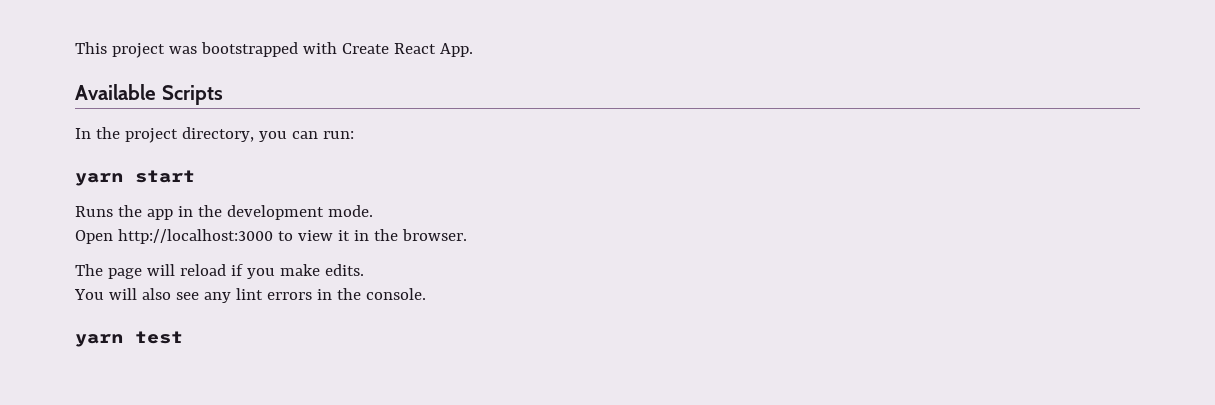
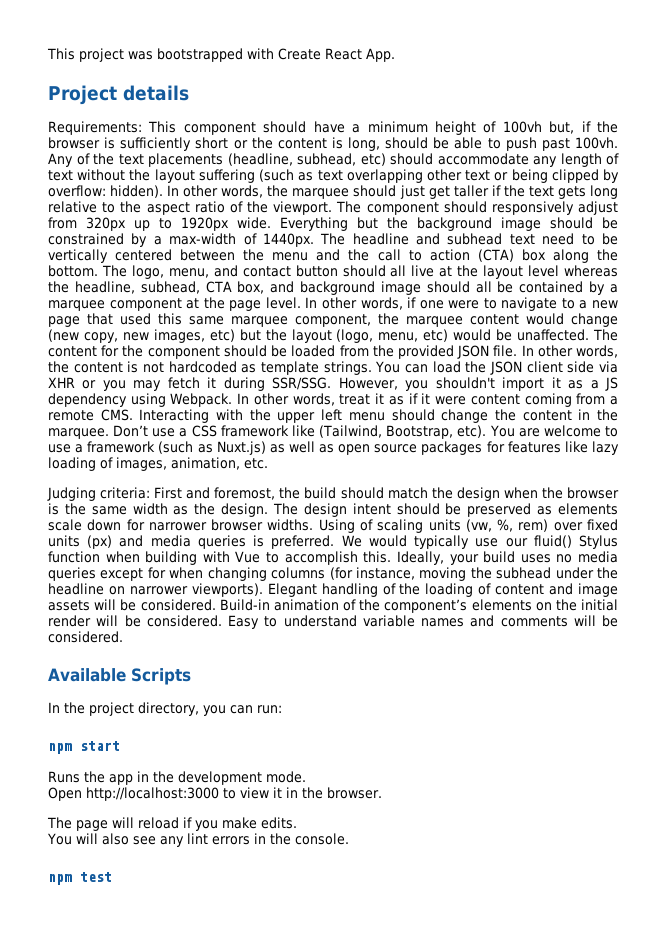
+ Project details
+ Requirements: This component should have a minimum height of 100vh but, if the browser is sufficiently short or the content is long, should be able to push past 100vh. Any of the text placements (headline, subhead, etc) should accommodate any length of text without the layout suffering (such as text overlapping other text or being clipped by overflow: hidden). In other words, the marquee should just get taller if the text gets long relative to the aspect ratio of the viewport. The component should responsively adjust from 320px up to 1920px wide. Everything but the background image should be constrained by a max-width of 1440px. The headline and subhead text need to be vertically centered between the menu and the call to action (CTA) box along the bottom. The logo, menu, and contact button should all live at the layout level whereas the headline, subhead, CTA box, and background image should all be contained by a marquee component at the page level. In other words, if one were to navigate to a new page that used this same marquee component, the marquee content would change (new copy, new images, etc) but the layout (logo, menu, etc) would be unaffected. The content for the component should be loaded from the provided JSON file. In other words, the content is not hardcoded as template strings. You can load the JSON client side via XHR or you may fetch it during SSR/SSG. However, you shouldn't import it as a JS dependency using Webpack. In other words, treat it as if it were content coming from a remote CMS. Interacting with the upper left menu should change the content in the marquee. Don’t use a CSS framework like (Tailwind, Bootstrap, etc). You are welcome to use a framework (such as Nuxt.js) as well as open source packages for features like lazy loading of images, animation, etc.
+ Judging criteria: First and foremost, the build should match the design when the browser is the same width as the design. The design intent should be preserved as elements scale down for narrower browser widths. Using of scaling units (vw, %, rem) over fixed units (px) and media queries is preferred. We would typically use our fluid() Stylus function when building with Vue to accomplish this. Ideally, your build uses no media queries except for when changing columns (for instance, moving the subhead under the headline on narrower viewports). Elegant handling of the loading of content and image assets will be considered. Build-in animation of the component’s elements on the initial render will be considered. Easy to understand variable names and comments will be considered.
- yarn start
+ npm start
- yarn test
+ npm test

